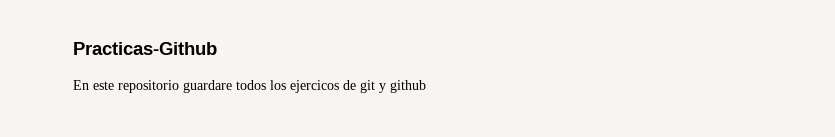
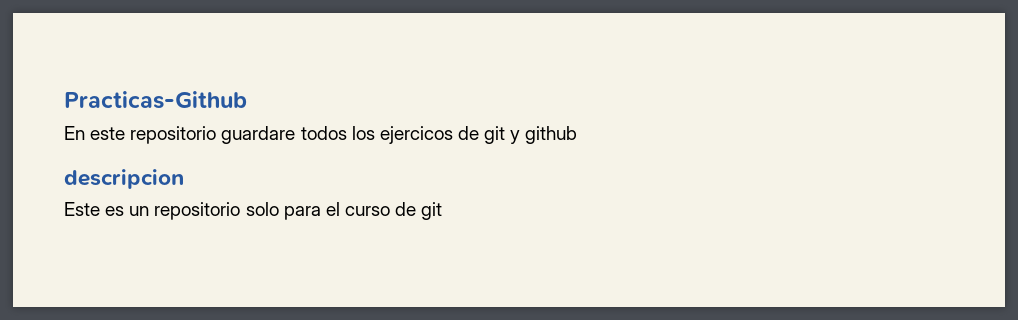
+ descripcion
+ Este es un repositorio solo para el curso de git

